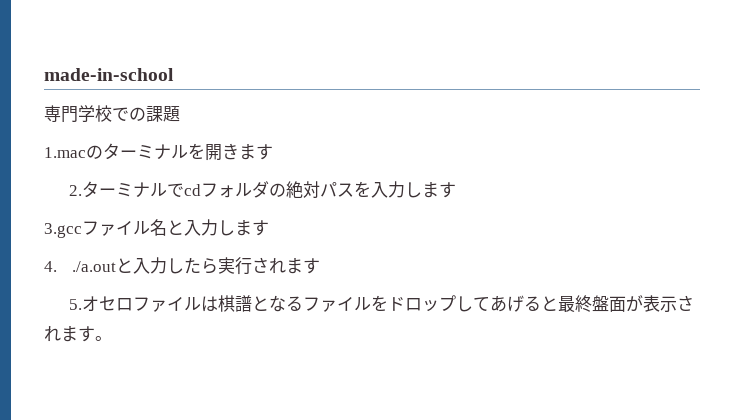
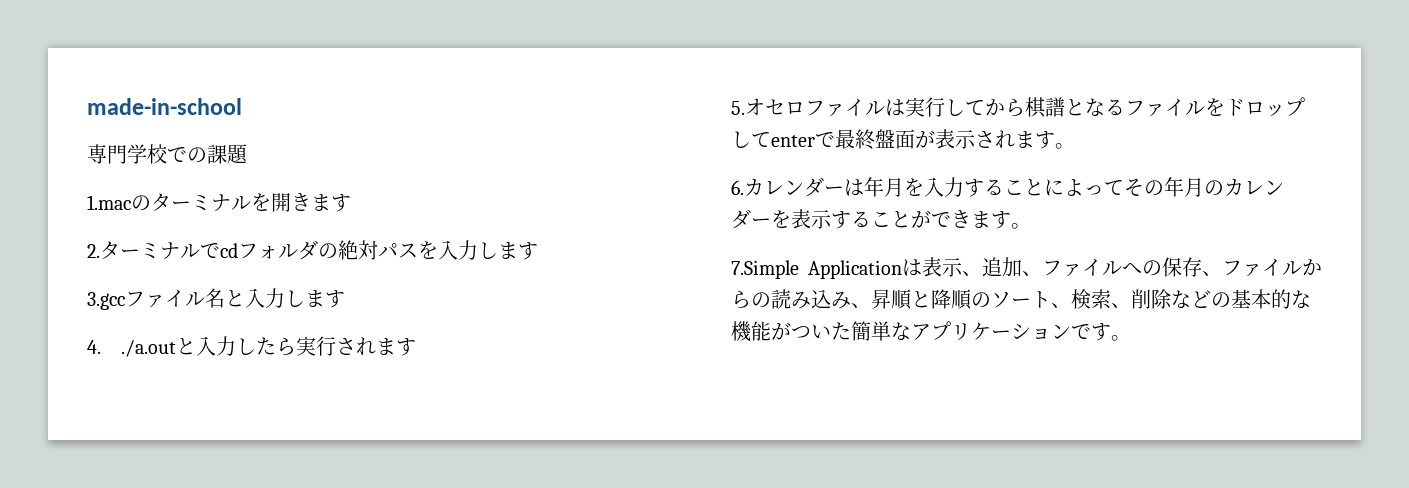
- 5.オセロファイルは棋譜となるファイルをドロップしてあげると最終盤面が表示されます。
+ 5.オセロファイルは実行してから棋譜となるファイルをドロップしてenterで最終盤面が表示されます。
+ 6.カレンダーは年月を入力することによってその年月のカレンダーを表示することができます。
+ 7.Simple Applicationは表示、追加、ファイルへの保存、ファイルからの読み込み、昇順と降順のソート、検索、削除などの基本的な機能がついた簡単なアプリケーションです。

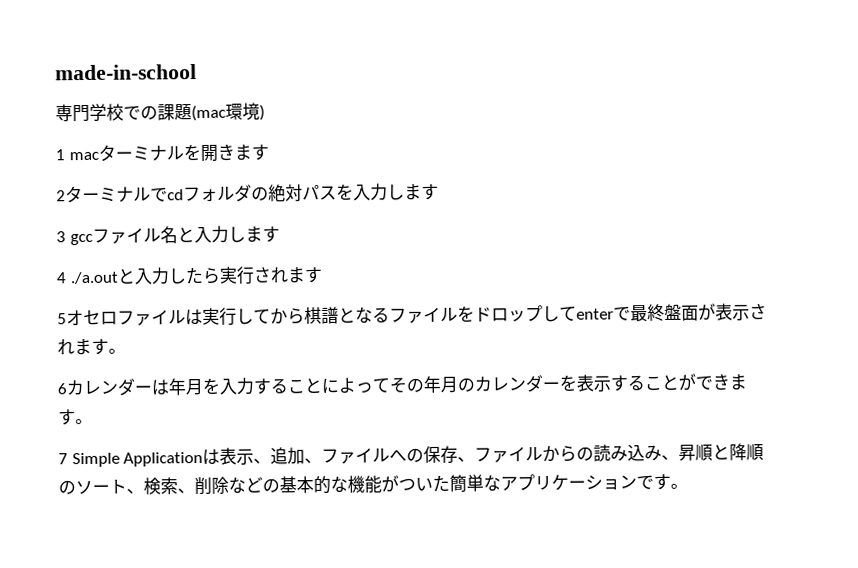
- 専門学校での課題
- 1.macのターミナルを開きます
+ 専門学校での課題(mac環境)
+ 1 macターミナルを開きます
- 2.ターミナルでcdフォルダの絶対パスを入力します
+ 2ターミナルでcdフォルダの絶対パスを入力します
- 3.gccファイル名と入力します
+ 3 gccファイル名と入力します
- 4. ./a.outと入力したら実行されます
+ 4 ./a.outと入力したら実行されます
- 5.オセロファイルは実行してから棋譜となるファイルをドロップしてenterで最終盤面が表示されます。
+ 5オセロファイルは実行してから棋譜となるファイルをドロップしてenterで最終盤面が表示されます。
- 6.カレンダーは年月を入力することによってその年月のカレンダーを表示することができます。
+ 6カレンダーは年月を入力することによってその年月のカレンダーを表示することができます。
- 7.Simple Applicationは表示、追加、ファイルへの保存、ファイルからの読み込み、昇順と降順のソート、検索、削除などの基本的な機能がついた簡単なアプリケーションです。
+ 7 Simple Applicationは表示、追加、ファイルへの保存、ファイルからの読み込み、昇順と降順のソート、検索、削除などの基本的な機能がついた簡単なアプリケーションです。

